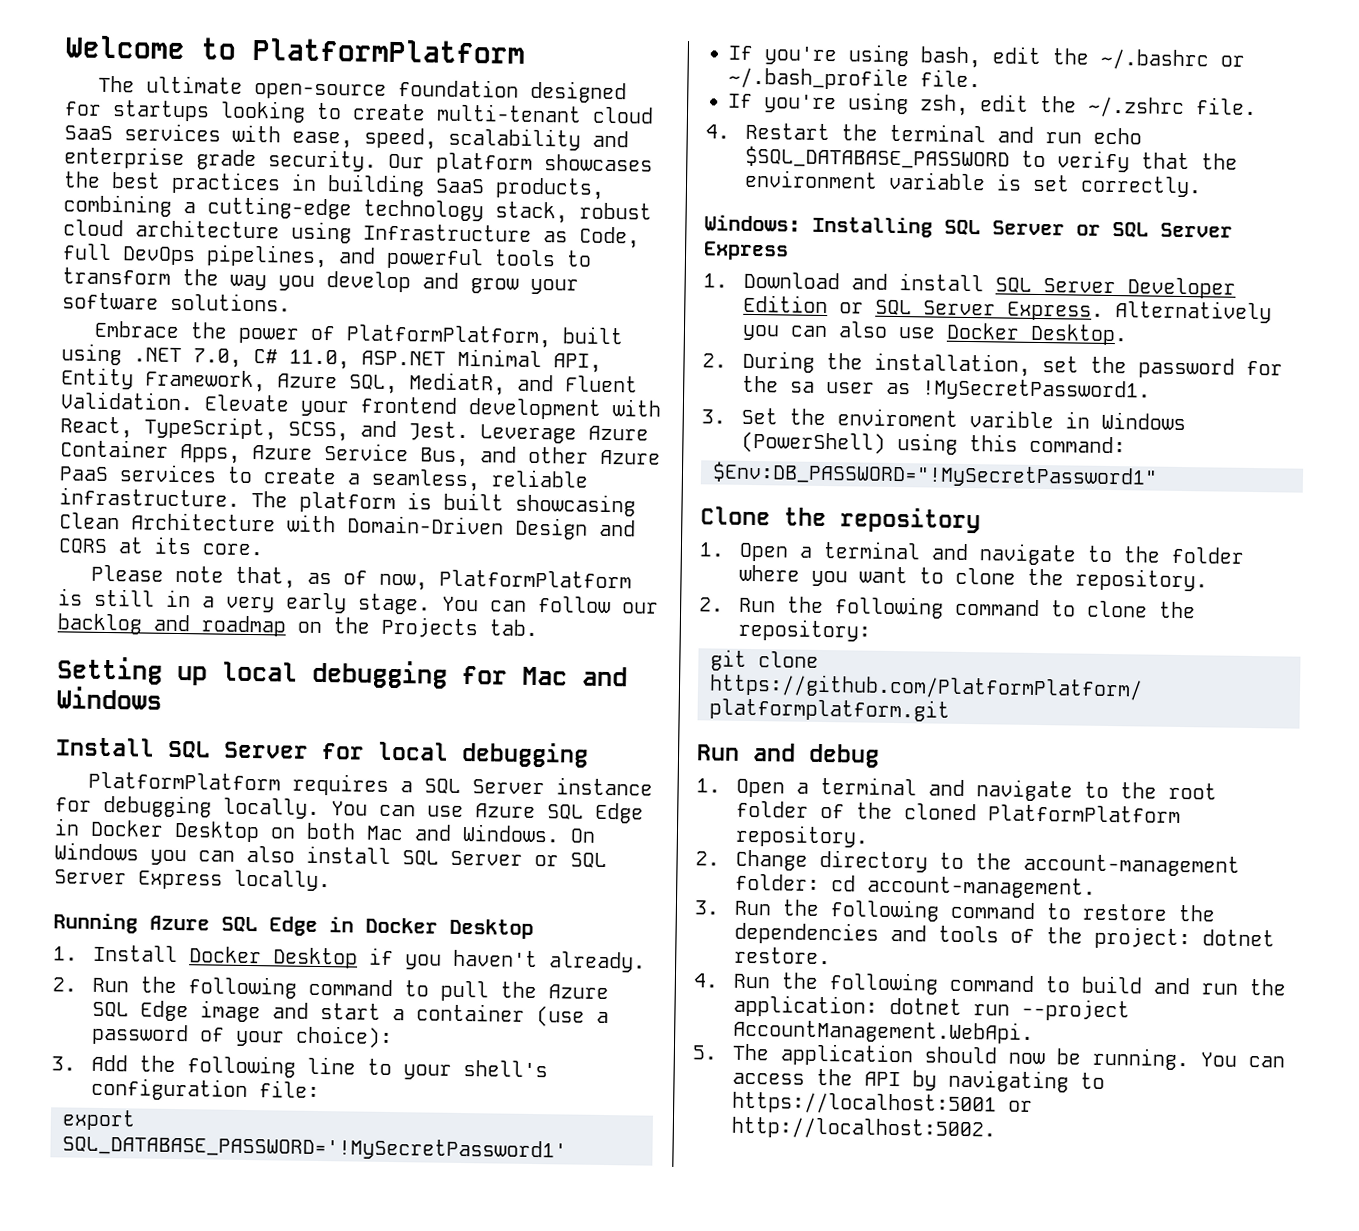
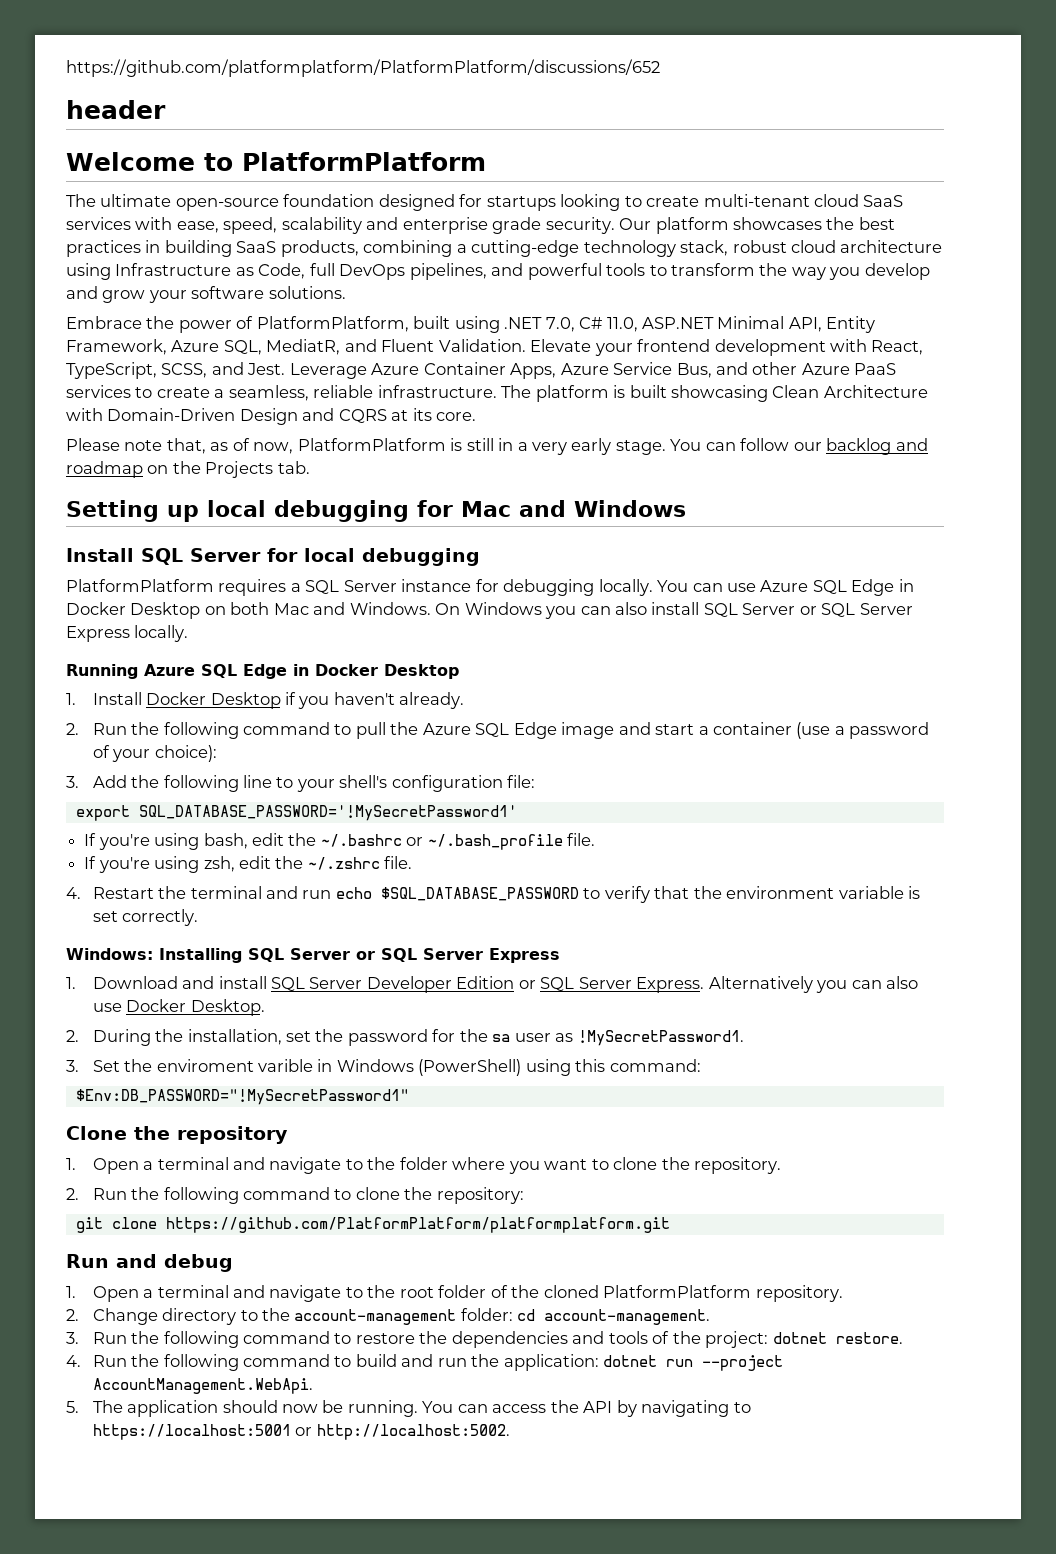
+ https://github.com/platformplatform/PlatformPlatform/discussions/652
+ header

